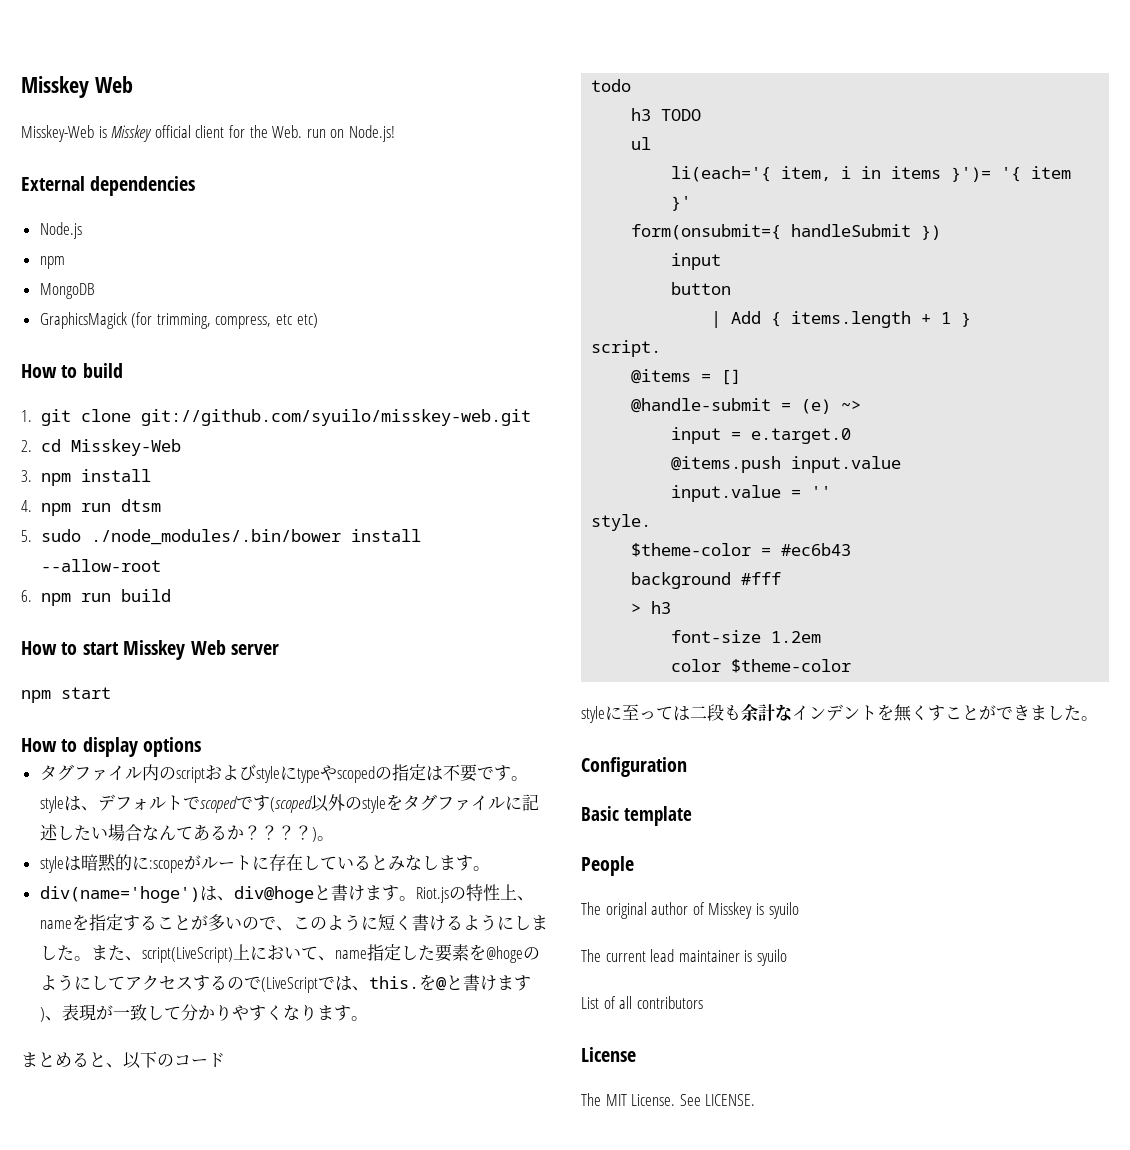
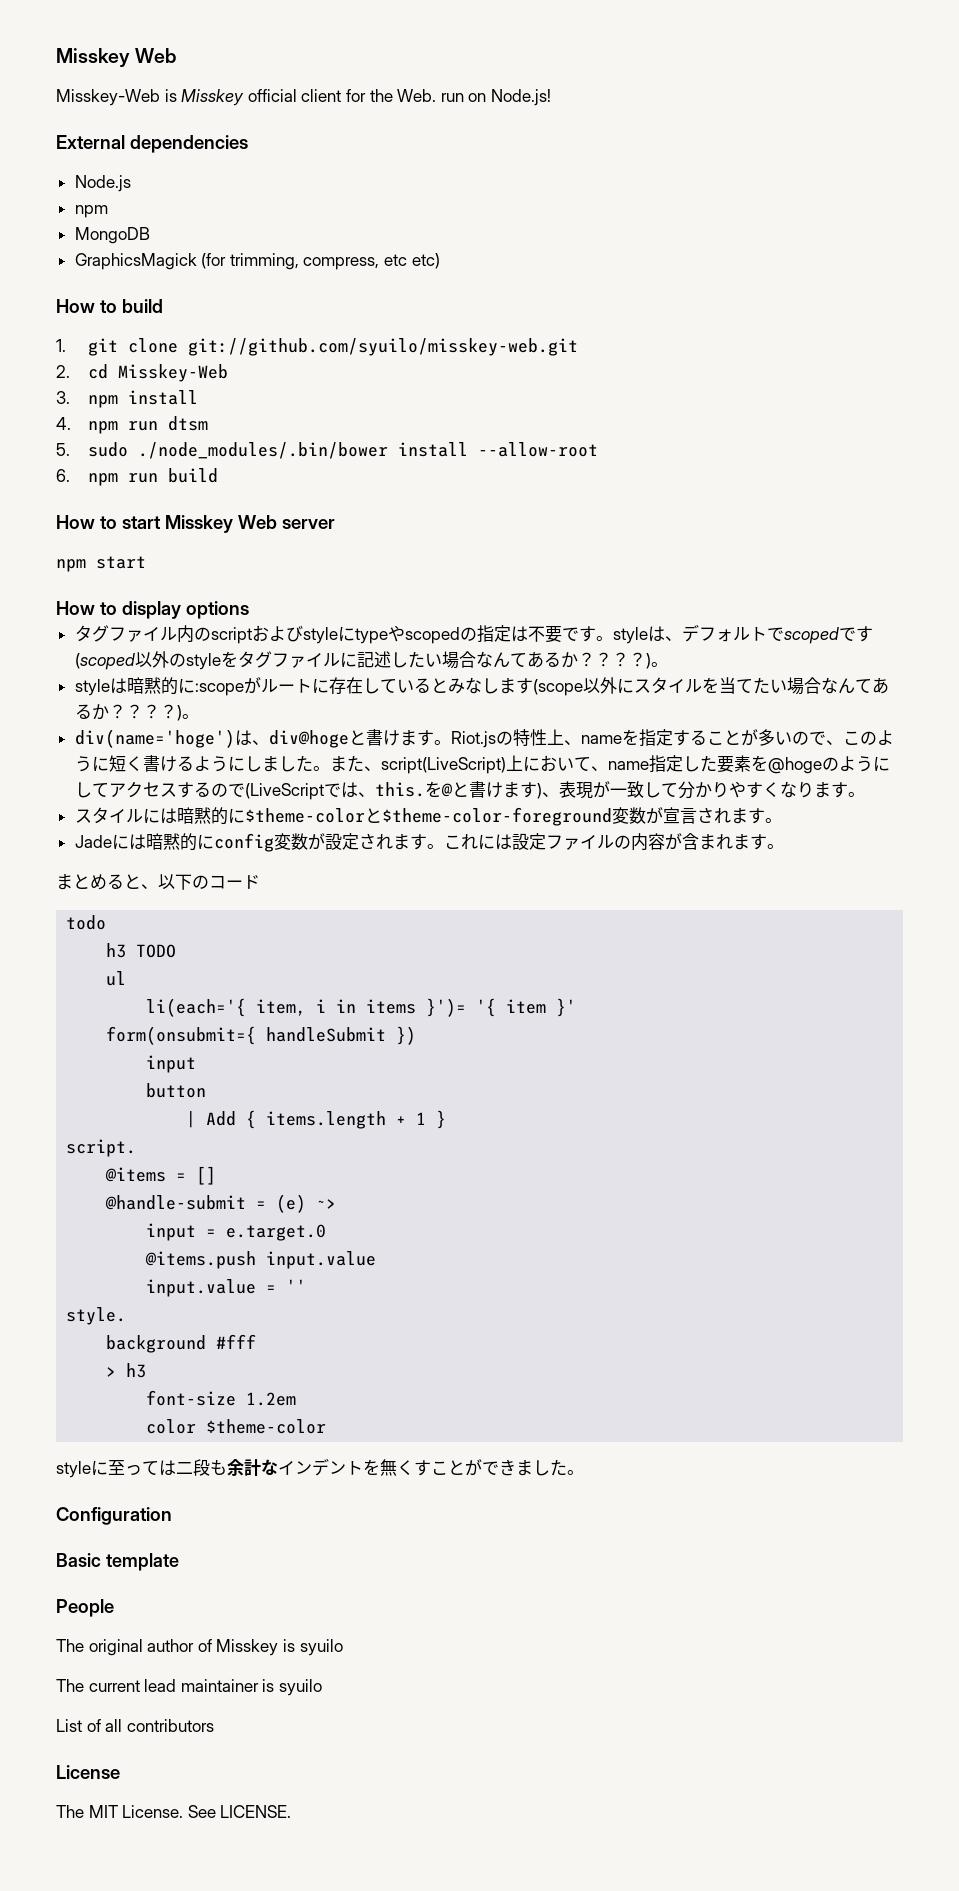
- styleは暗黙的に:scopeがルートに存在しているとみなします。
+ styleは暗黙的に:scopeがルートに存在しているとみなします(scope以外にスタイルを当てたい場合なんてあるか？？？？)。
+ スタイルには暗黙的に$theme-colorと$theme-color-foreground変数が宣言されます。
+ Jadeには暗黙的にconfig変数が設定されます。これには設定ファイルの内容が含まれます。
- $theme-color = #ec6b43

